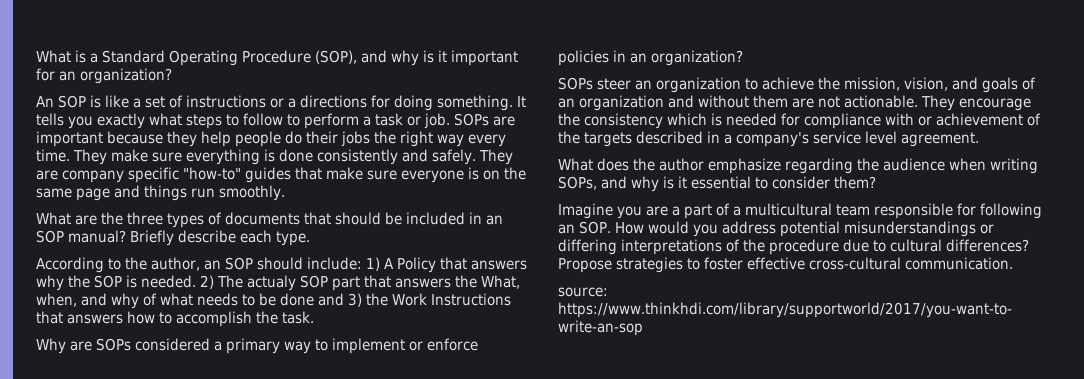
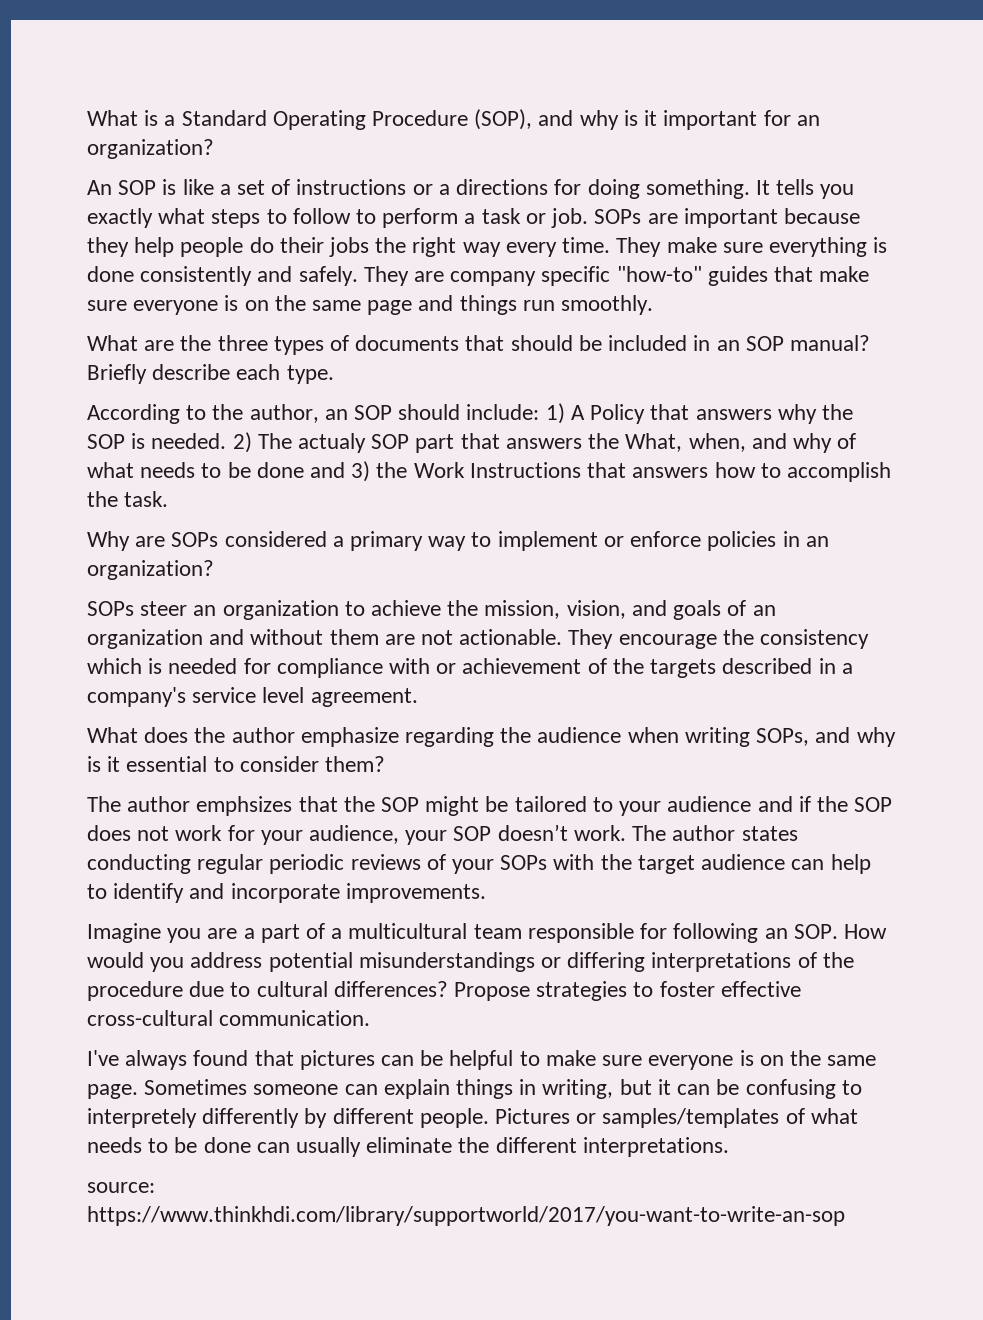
+ The author emphsizes that the SOP might be tailored to your audience and if the SOP does not work for your audience, your SOP doesn’t work. The author states conducting regular periodic reviews of your SOPs with the target audience can help to identify and incorporate improvements.
+ I've always found that pictures can be helpful to make sure everyone is on the same page. Sometimes someone can explain things in writing, but it can be confusing to interpretely differently by different people. Pictures or samples/templates of what needs to be done can usually eliminate the different interpretations.

